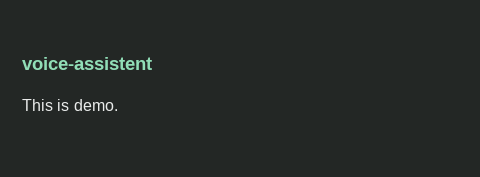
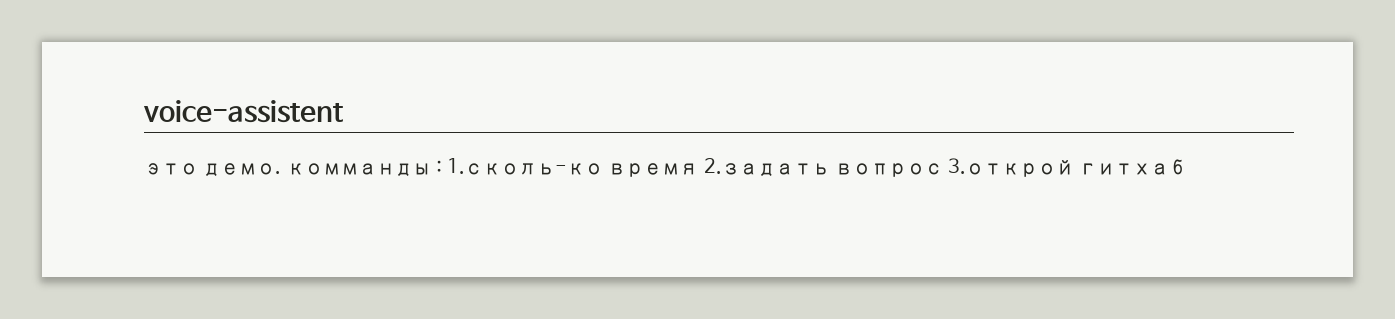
- This is demo.
+ это демо. комманды : 1.сколь-ко время 2.задать вопрос 3.открой гитхаб

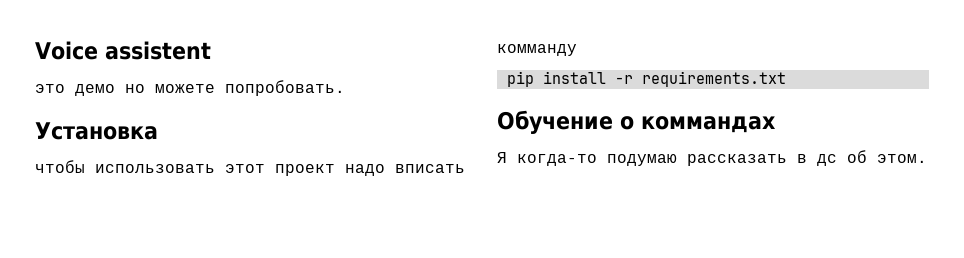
- voice-assistent
+ Voice assistent
- это демо. комманды : 1.сколь-ко время 2.задать вопрос 3.открой гитхаб
+ это демо но можете попробовать.
+ Установка
+ чтобы использовать этот проект надо вписать комманду
+ pip install -r requirements.txt
+ Обучение о коммандах
+ Я когда-то подумаю рассказать в дс об этом.

